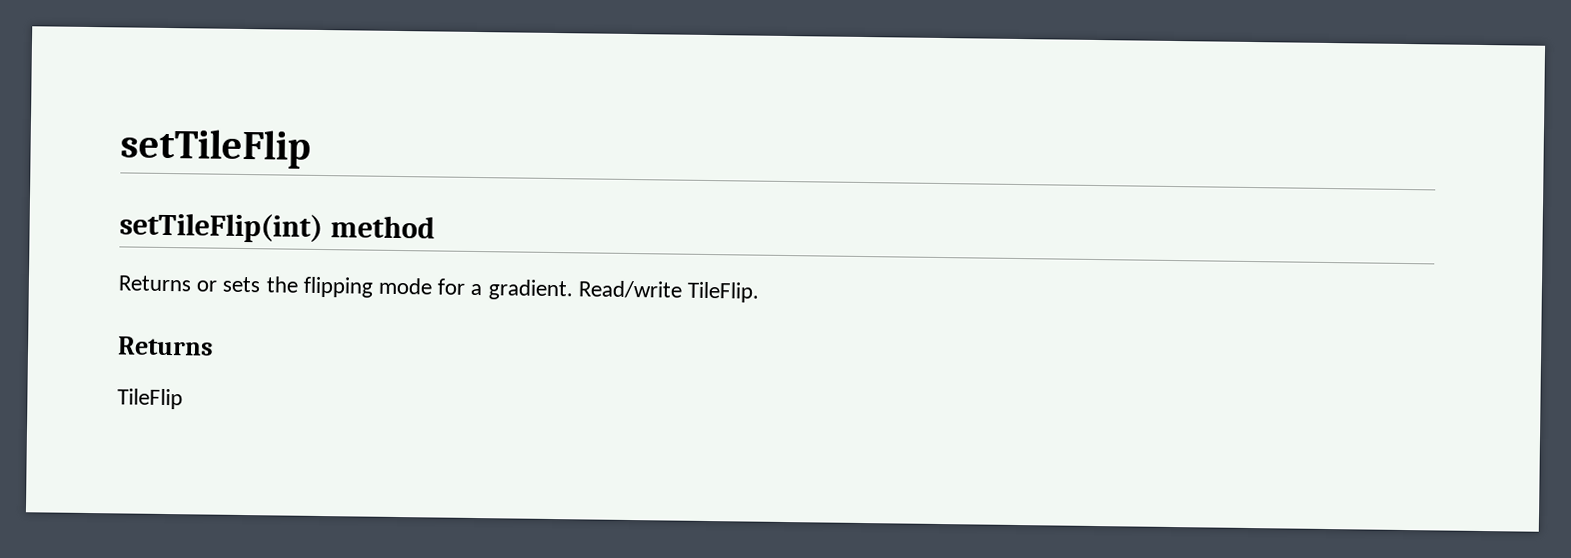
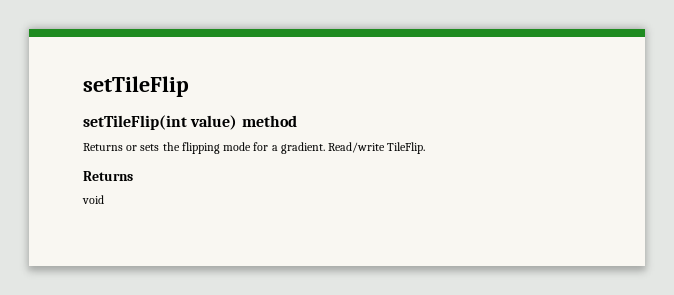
- setTileFlip(int) method
+ setTileFlip(int value) method
- TileFlip
+ void

